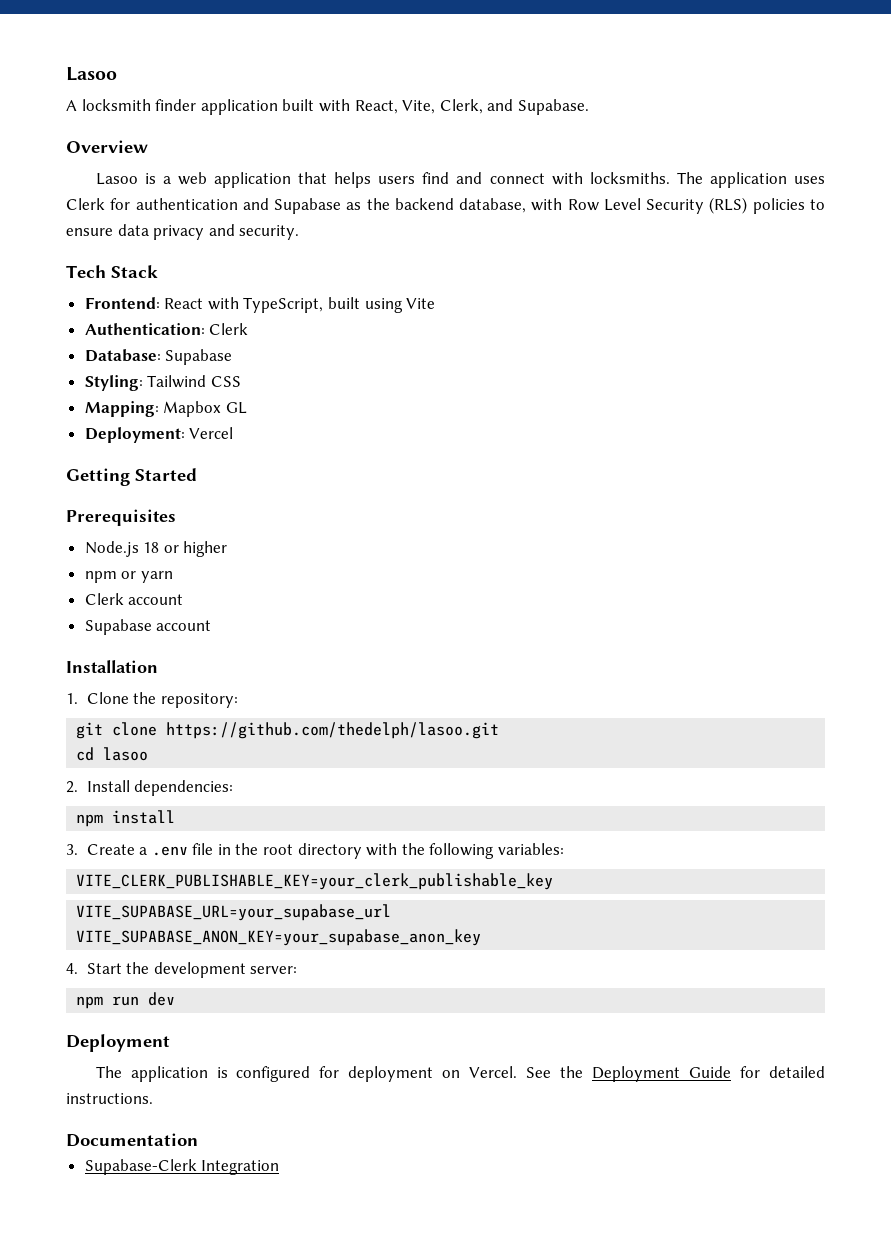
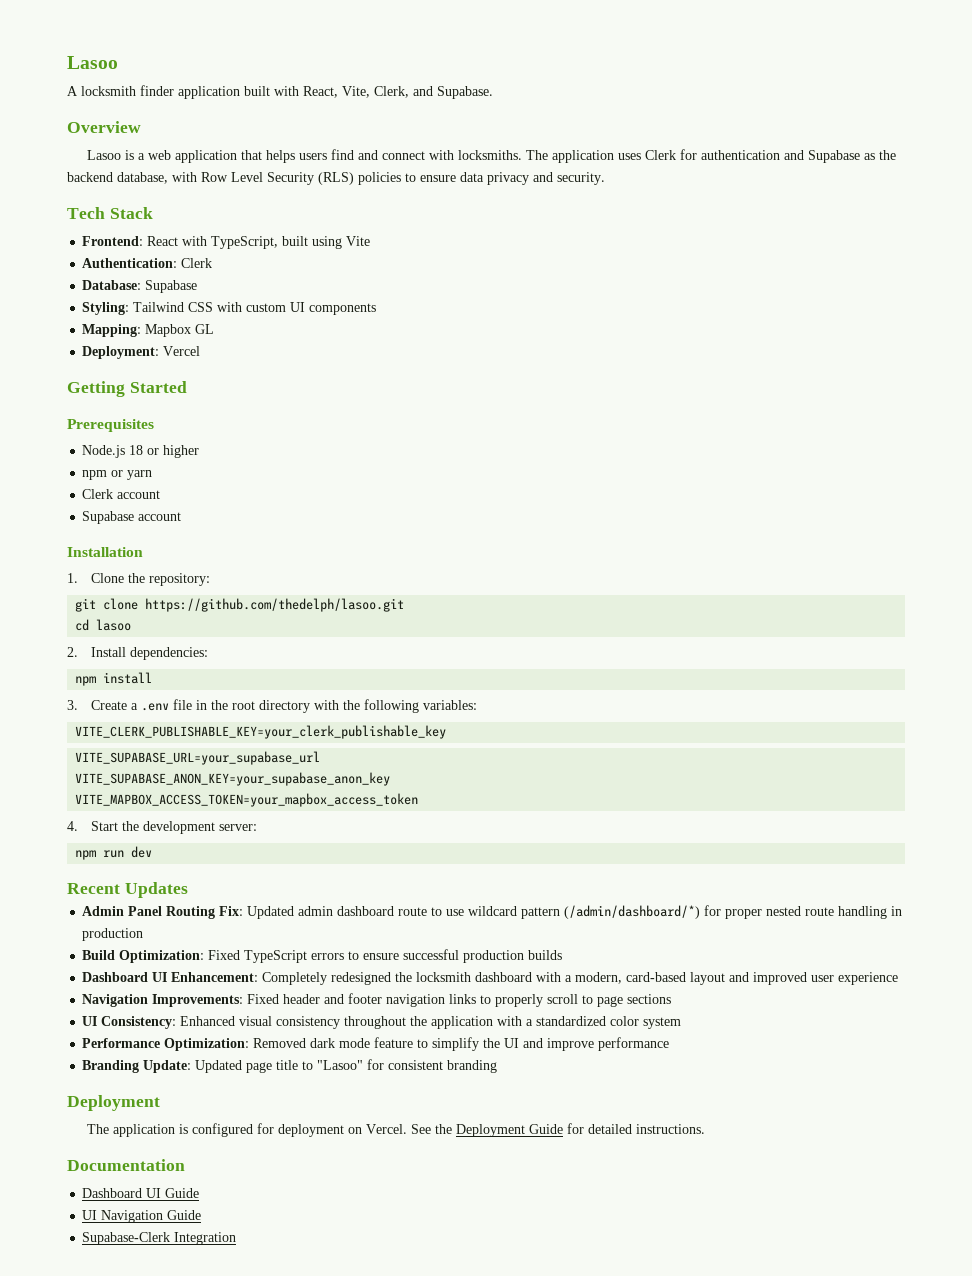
- Styling: Tailwind CSS
+ Styling: Tailwind CSS with custom UI components
+ VITE_MAPBOX_ACCESS_TOKEN=your_mapbox_access_token
+ Recent Updates
+ Admin Panel Routing Fix: Updated admin dashboard route to use wildcard pattern (/admin/dashboard/*) for proper nested route handling in production
+ Build Optimization: Fixed TypeScript errors to ensure successful production builds
+ Dashboard UI Enhancement: Completely redesigned the locksmith dashboard with a modern, card-based layout and improved user experience
+ Navigation Improvements: Fixed header and footer navigation links to properly scroll to page sections
+ UI Consistency: Enhanced visual consistency throughout the application with a standardized color system
+ Performance Optimization: Removed dark mode feature to simplify the UI and improve performance
+ Branding Update: Updated page title to "Lasoo" for consistent branding
+ Dashboard UI Guide
+ UI Navigation Guide

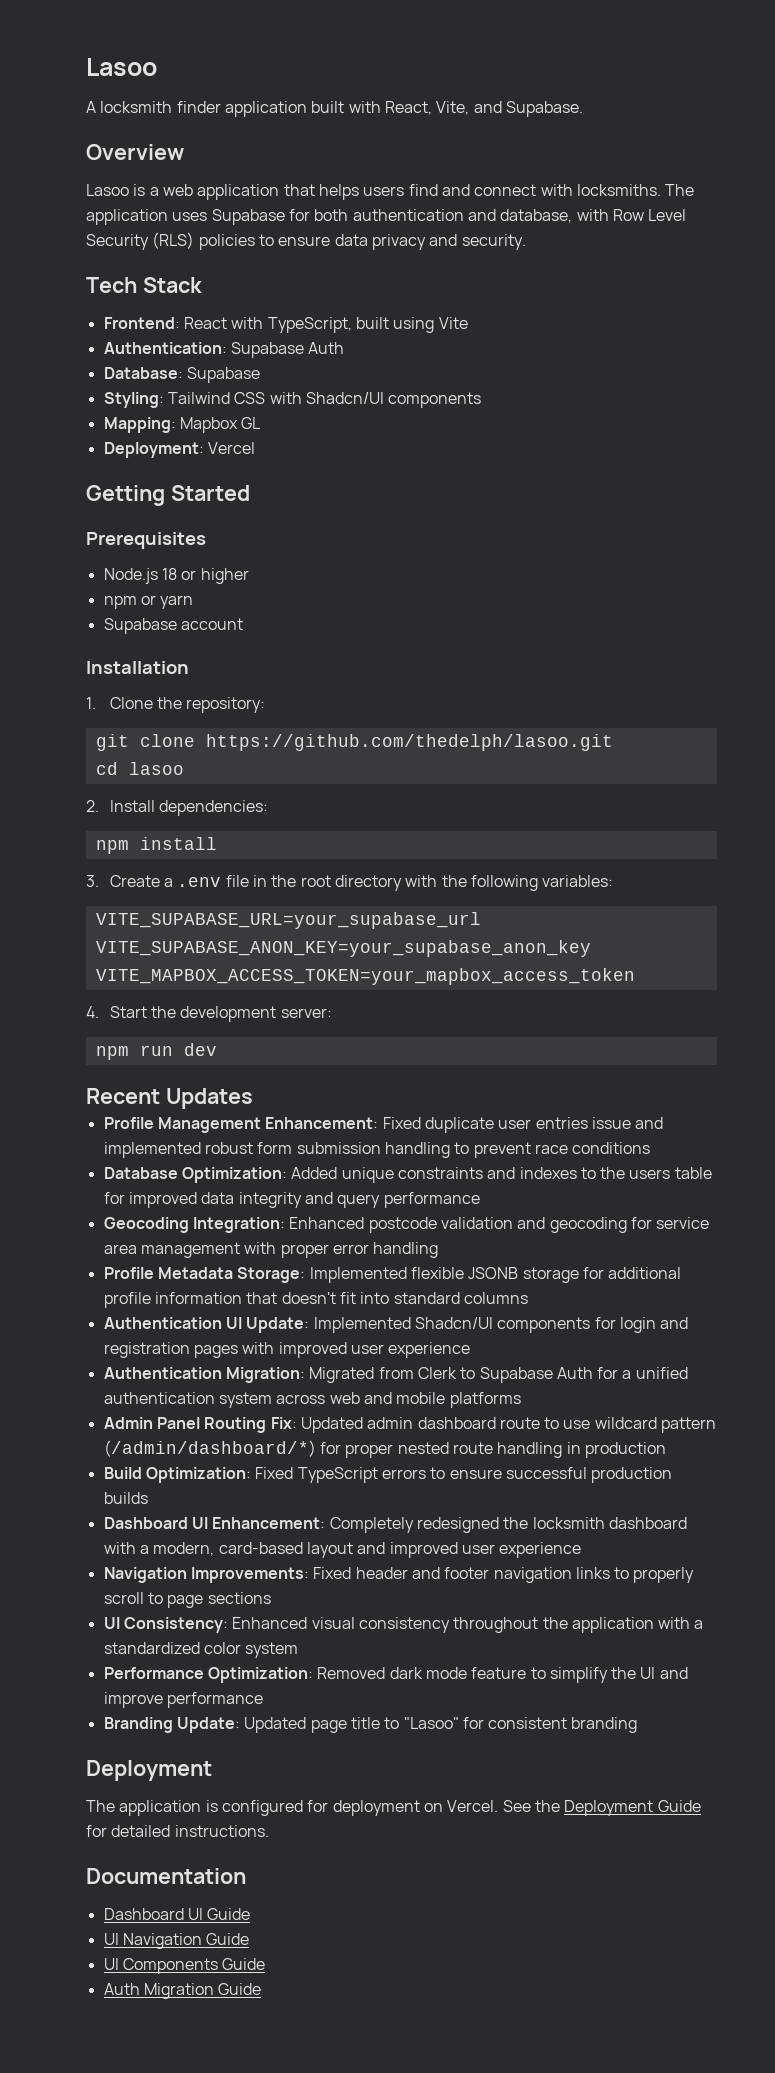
- A locksmith finder application built with React, Vite, Clerk, and Supabase.
+ A locksmith finder application built with React, Vite, and Supabase.
- The application uses Clerk for authentication and Supabase as the backend database, with Row Level Security (RLS) policies to ensure data privacy and security.
+ The application uses Supabase for both authentication and database, with Row Level Security (RLS) policies to ensure data privacy and security.
- Authentication: Clerk
+ Authentication: Supabase Auth
- Styling: Tailwind CSS with custom UI components
+ Styling: Tailwind CSS with Shadcn/UI components
- Clerk account
- VITE_CLERK_PUBLISHABLE_KEY=your_clerk_publishable_key
+ Profile Management Enhancement: Fixed duplicate user entries issue and implemented robust form submission handling to prevent race conditions
+ Database Optimization: Added unique constraints and indexes to the users table for improved data integrity and query performance
+ Geocoding Integration: Enhanced postcode validation and geocoding for service area management with proper error handling
+ Profile Metadata Storage: Implemented flexible JSONB storage for additional profile information that doesn't fit into standard columns
+ Authentication UI Update: Implemented Shadcn/UI components for login and registration pages with improved user experience
+ Authentication Migration: Migrated from Clerk to Supabase Auth for a unified authentication system across web and mobile platforms
- Supabase-Clerk Integration
+ UI Components Guide
+ Auth Migration Guide

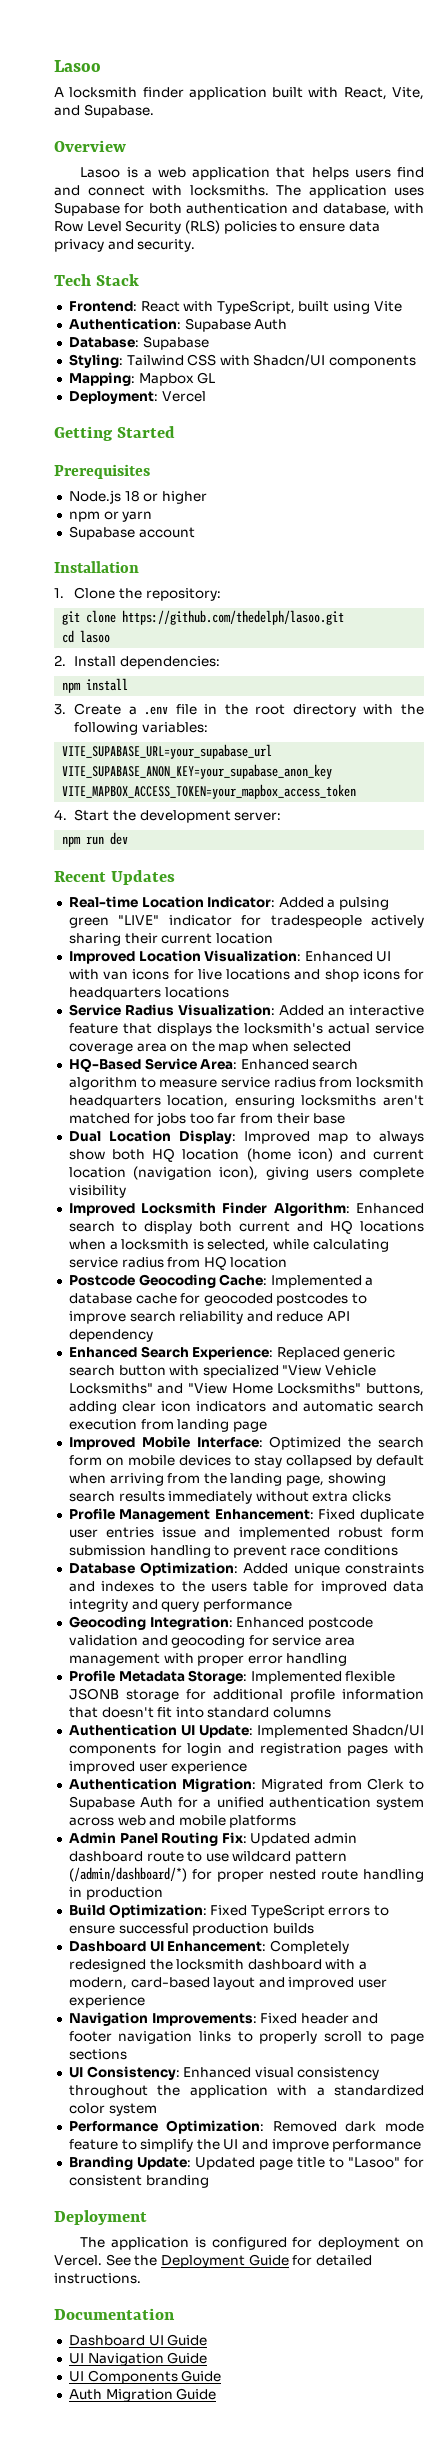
+ Real-time Location Indicator: Added a pulsing green "LIVE" indicator for tradespeople actively sharing their current location
+ Improved Location Visualization: Enhanced UI with van icons for live locations and shop icons for headquarters locations
+ Service Radius Visualization: Added an interactive feature that displays the locksmith's actual service coverage area on the map when selected
+ HQ-Based Service Area: Enhanced search algorithm to measure service radius from locksmith headquarters location, ensuring locksmiths aren't matched for jobs too far from their base
+ Dual Location Display: Improved map to always show both HQ location (home icon) and current location (navigation icon), giving users complete visibility
+ Improved Locksmith Finder Algorithm: Enhanced search to display both current and HQ locations when a locksmith is selected, while calculating service radius from HQ location
+ Postcode Geocoding Cache: Implemented a database cache for geocoded postcodes to improve search reliability and reduce API dependency
+ Enhanced Search Experience: Replaced generic search button with specialized "View Vehicle Locksmiths" and "View Home Locksmiths" buttons, adding clear icon indicators and automatic search execution from landing page
+ Improved Mobile Interface: Optimized the search form on mobile devices to stay collapsed by default when arriving from the landing page, showing search results immediately without extra clicks

